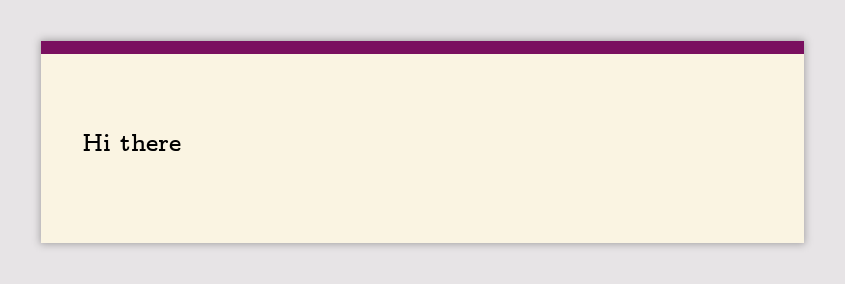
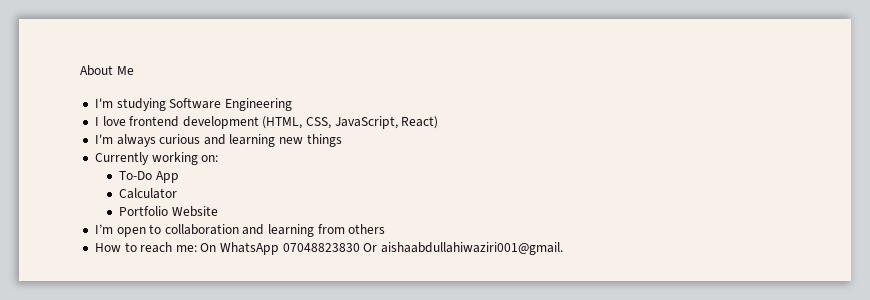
- Hi there
+ About Me
+ I'm studying Software Engineering
+ I love frontend development (HTML, CSS, JavaScript, React)
+ I'm always curious and learning new things
+ Currently working on:
+ To-Do App
+ Calculator
+ Portfolio Website
+ I’m open to collaboration and learning from others
+ How to reach me: On WhatsApp 07048823830 Or aishaabdullahiwaziri001@gmail.

